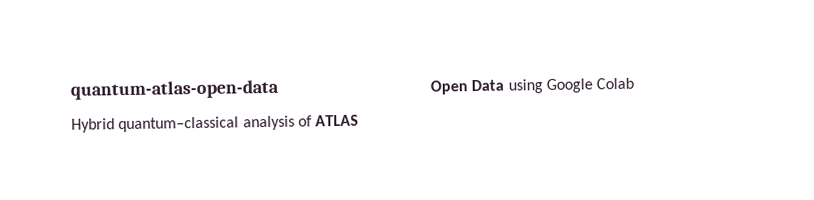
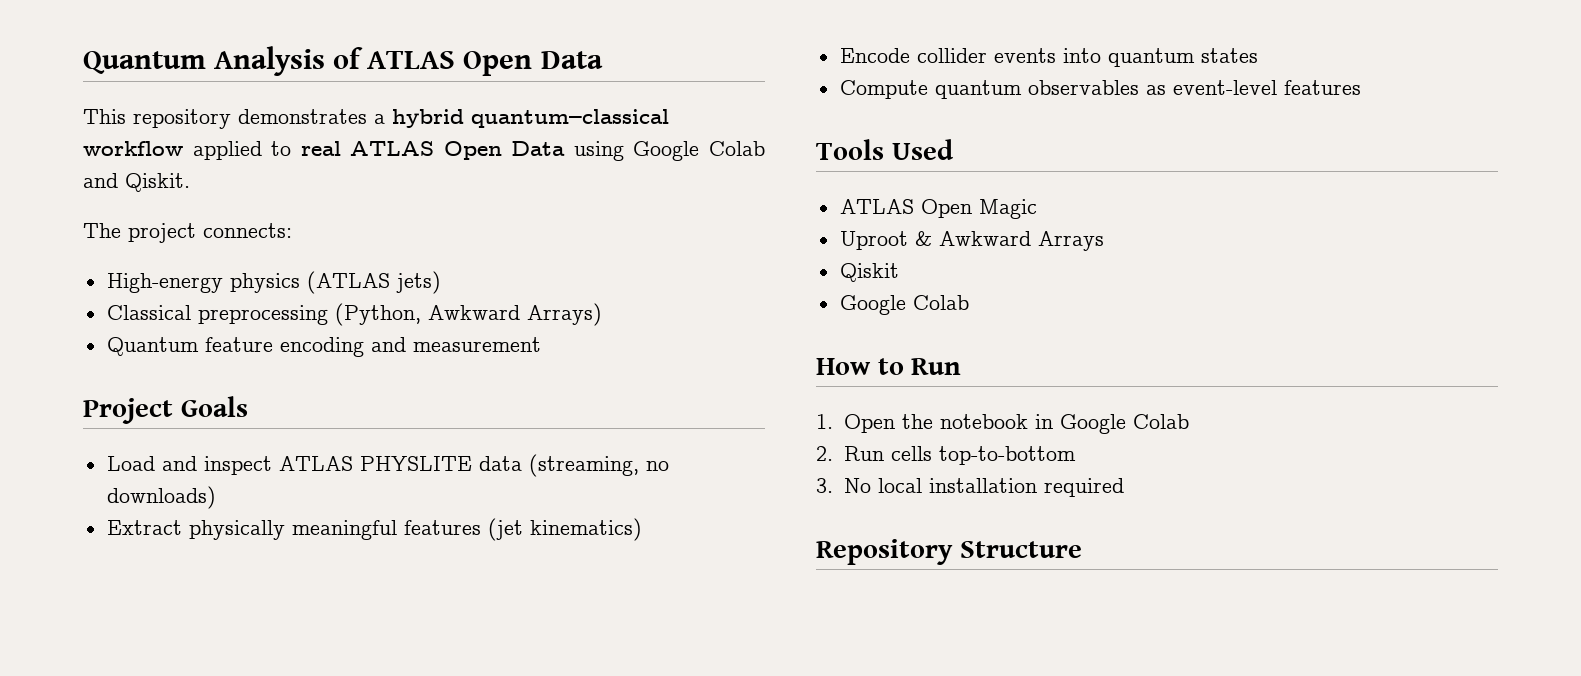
- quantum-atlas-open-data
- Hybrid quantum–classical analysis of ATLAS Open Data using Google Colab
+ Quantum Analysis of ATLAS Open Data
+ This repository demonstrates a hybrid quantum–classical workflow applied to real ATLAS Open Data using Google Colab and Qiskit.
+ The project connects:
+ High-energy physics (ATLAS jets)
+ Classical preprocessing (Python, Awkward Arrays)
+ Quantum feature encoding and measurement
+ Project Goals
+ Load and inspect ATLAS PHYSLITE data (streaming, no downloads)
+ Extract physically meaningful features (jet kinematics)
+ Encode collider events into quantum states
+ Compute quantum observables as event-level features
+ Tools Used
+ ATLAS Open Magic
+ Uproot & Awkward Arrays
+ Qiskit
+ Google Colab
+ How to Run
+ 1. Open the notebook in Google Colab
+ 2. Run cells top-to-bottom
+ 3. No local installation required
+ Repository Structure

